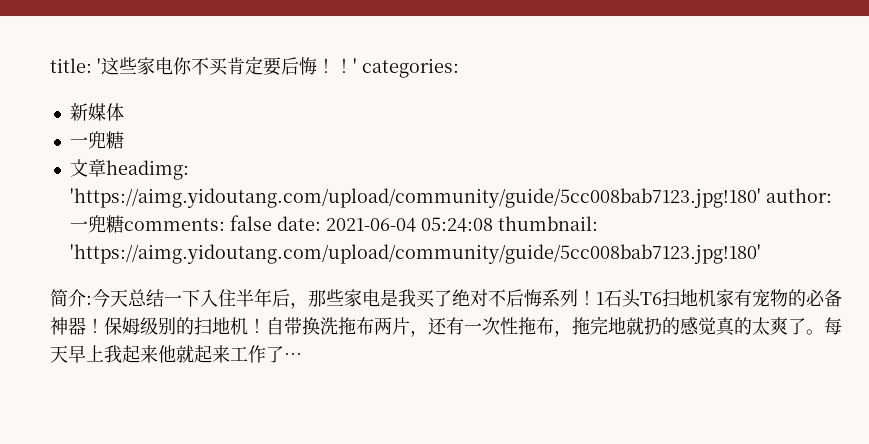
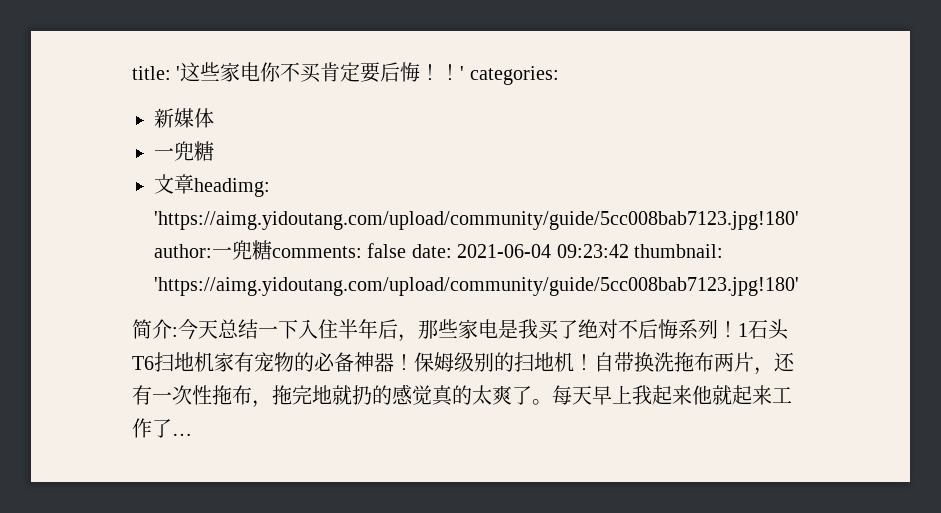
- 文章headimg: 'https://aimg.yidoutang.com/upload/community/guide/5cc008bab7123.jpg!180' author:一兜糖comments: false date: 2021-06-04 05:24:08 thumbnail: 'https://aimg.yidoutang.com/upload/community/guide/5cc008bab7123.jpg!180'
+ 文章headimg: 'https://aimg.yidoutang.com/upload/community/guide/5cc008bab7123.jpg!180' author:一兜糖comments: false date: 2021-06-04 09:23:42 thumbnail: 'https://aimg.yidoutang.com/upload/community/guide/5cc008bab7123.jpg!180'

